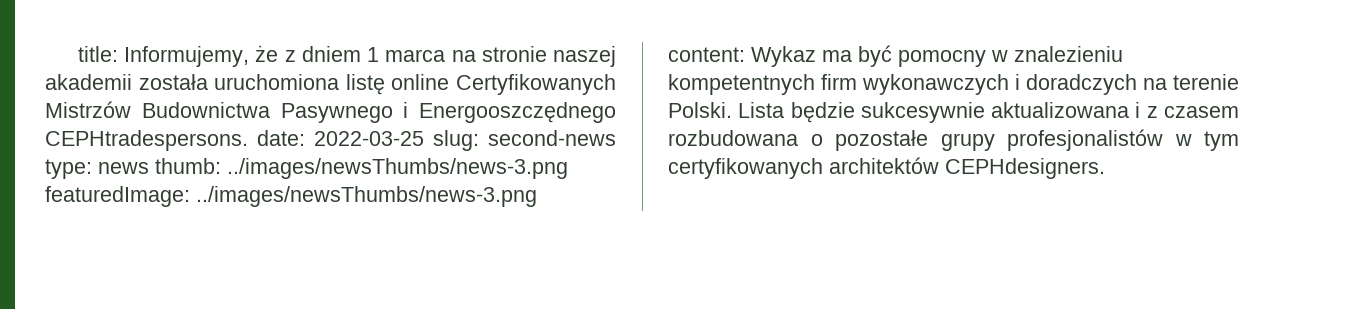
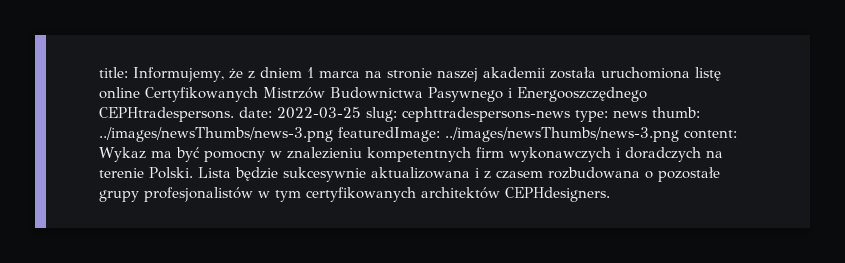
- title: Informujemy, że z dniem 1 marca na stronie naszej akademii została uruchomiona listę online Certyfikowanych Mistrzów Budownictwa Pasywnego i Energooszczędnego CEPHtradespersons. date: 2022-03-25 slug: second-news type: news thumb: ../images/newsThumbs/news-3.png featuredImage: ../images/newsThumbs/news-3.png content: Wykaz ma być pomocny w znalezieniu kompetentnych firm wykonawczych i doradczych na terenie Polski.
+ title: Informujemy, że z dniem 1 marca na stronie naszej akademii została uruchomiona listę online Certyfikowanych Mistrzów Budownictwa Pasywnego i Energooszczędnego CEPHtradespersons. date: 2022-03-25 slug: cephttradespersons-news type: news thumb: ../images/newsThumbs/news-3.png featuredImage: ../images/newsThumbs/news-3.png content: Wykaz ma być pomocny w znalezieniu kompetentnych firm wykonawczych i doradczych na terenie Polski.

